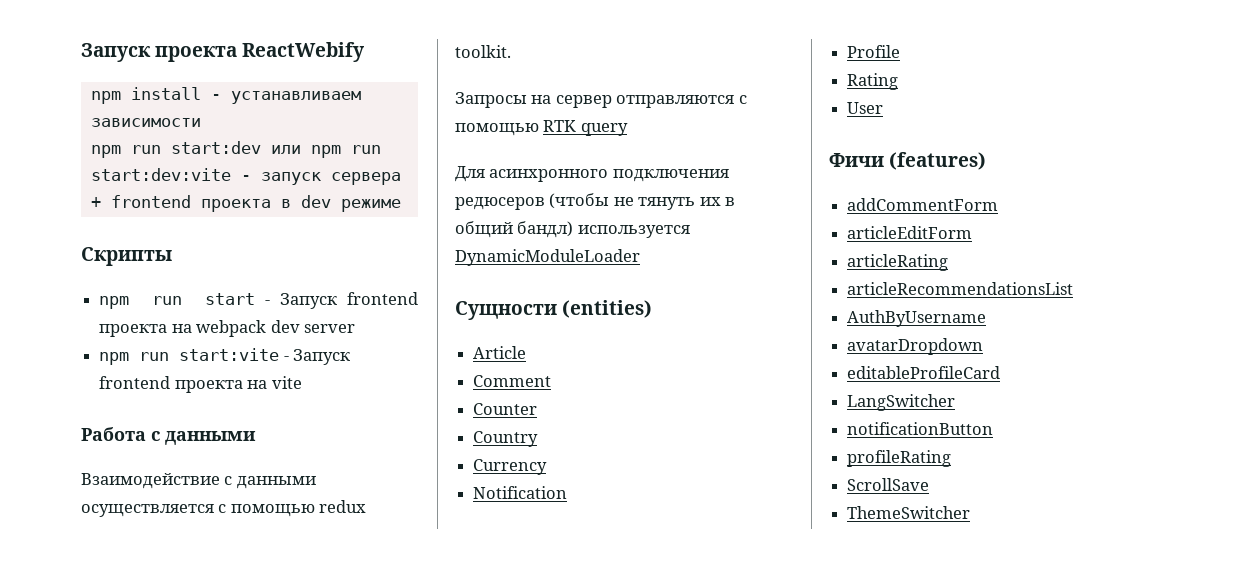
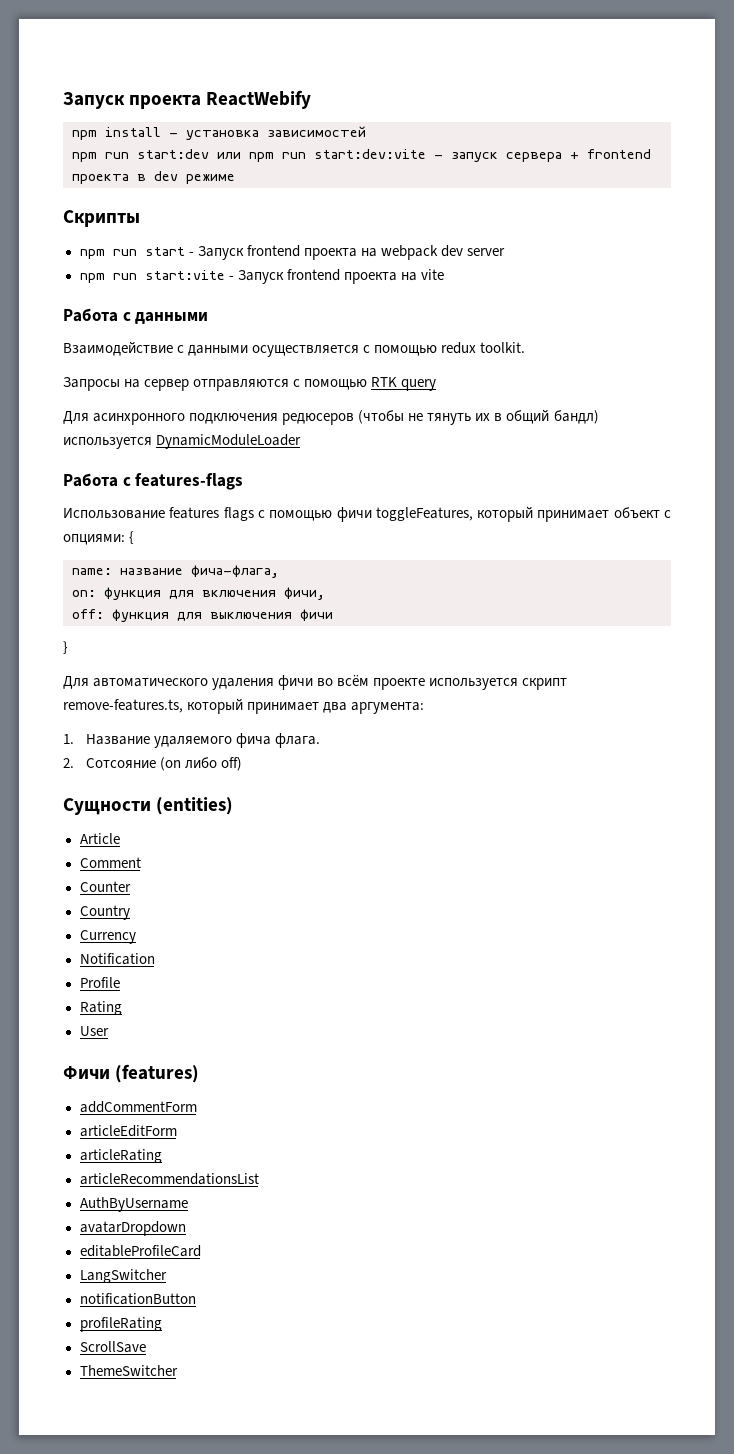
- npm install - устанавливаем зависимости
+ npm install - установка зависимостей
+ Работа с features-flags
+ Использование features flags с помощью фичи toggleFeatures, который принимает объект с опциями: {
+ name: название фича-флага,
+ on: функция для включения фичи,
+ off: функция для выключения фичи
+ }
+ Для автоматического удаления фичи во всём проекте используется скрипт remove-features.ts, который принимает два аргумента:
+ 1. Название удаляемого фича флага.
+ 2. Сотсояние (on либо off)

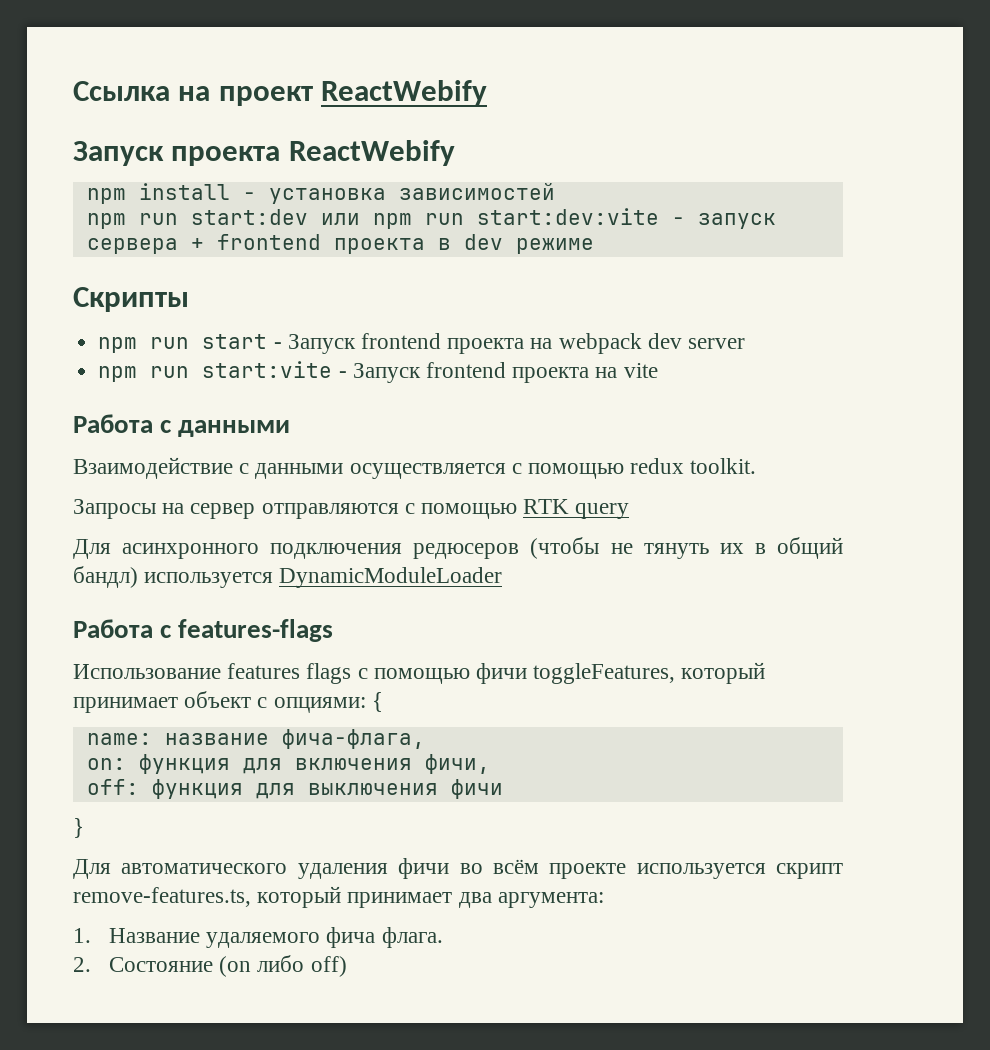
+ Ссылка на проект ReactWebify
- 2. Сотсояние (on либо off)
+ 2. Состояние (on либо off)
- Сущности (entities)
- Article
- Comment
- Counter
- Country
- Currency
- Notification
- Profile
- Rating
- User
- Фичи (features)
- addCommentForm
- articleEditForm
- articleRating
- articleRecommendationsList
- AuthByUsername
- avatarDropdown
- editableProfileCard
- LangSwitcher
- notificationButton
- profileRating
- ScrollSave
- ThemeSwitcher

